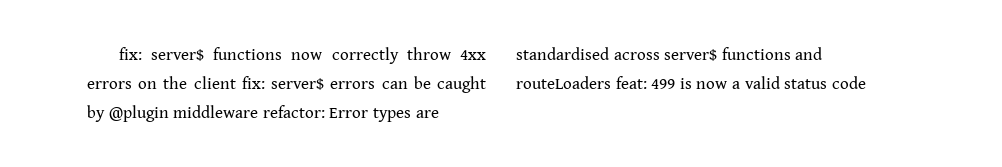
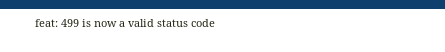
- fix: server$ functions now correctly throw 4xx errors on the client fix: server$ errors can be caught by @plugin middleware refactor: Error types are standardised across server$ functions and routeLoaders feat: 499 is now a valid status code
+ feat: 499 is now a valid status code

